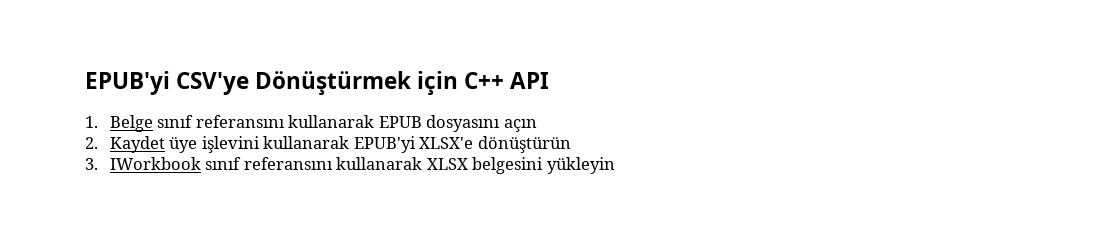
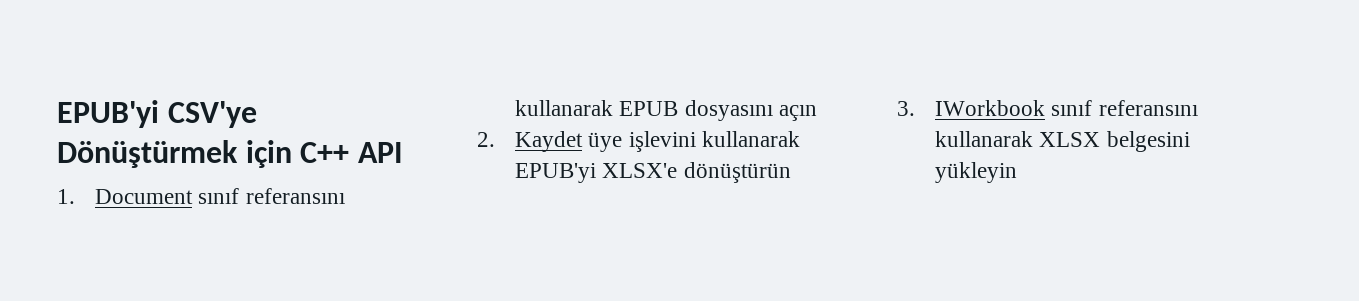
- 1. Belge sınıf referansını kullanarak EPUB dosyasını açın
+ 1. Document sınıf referansını kullanarak EPUB dosyasını açın

